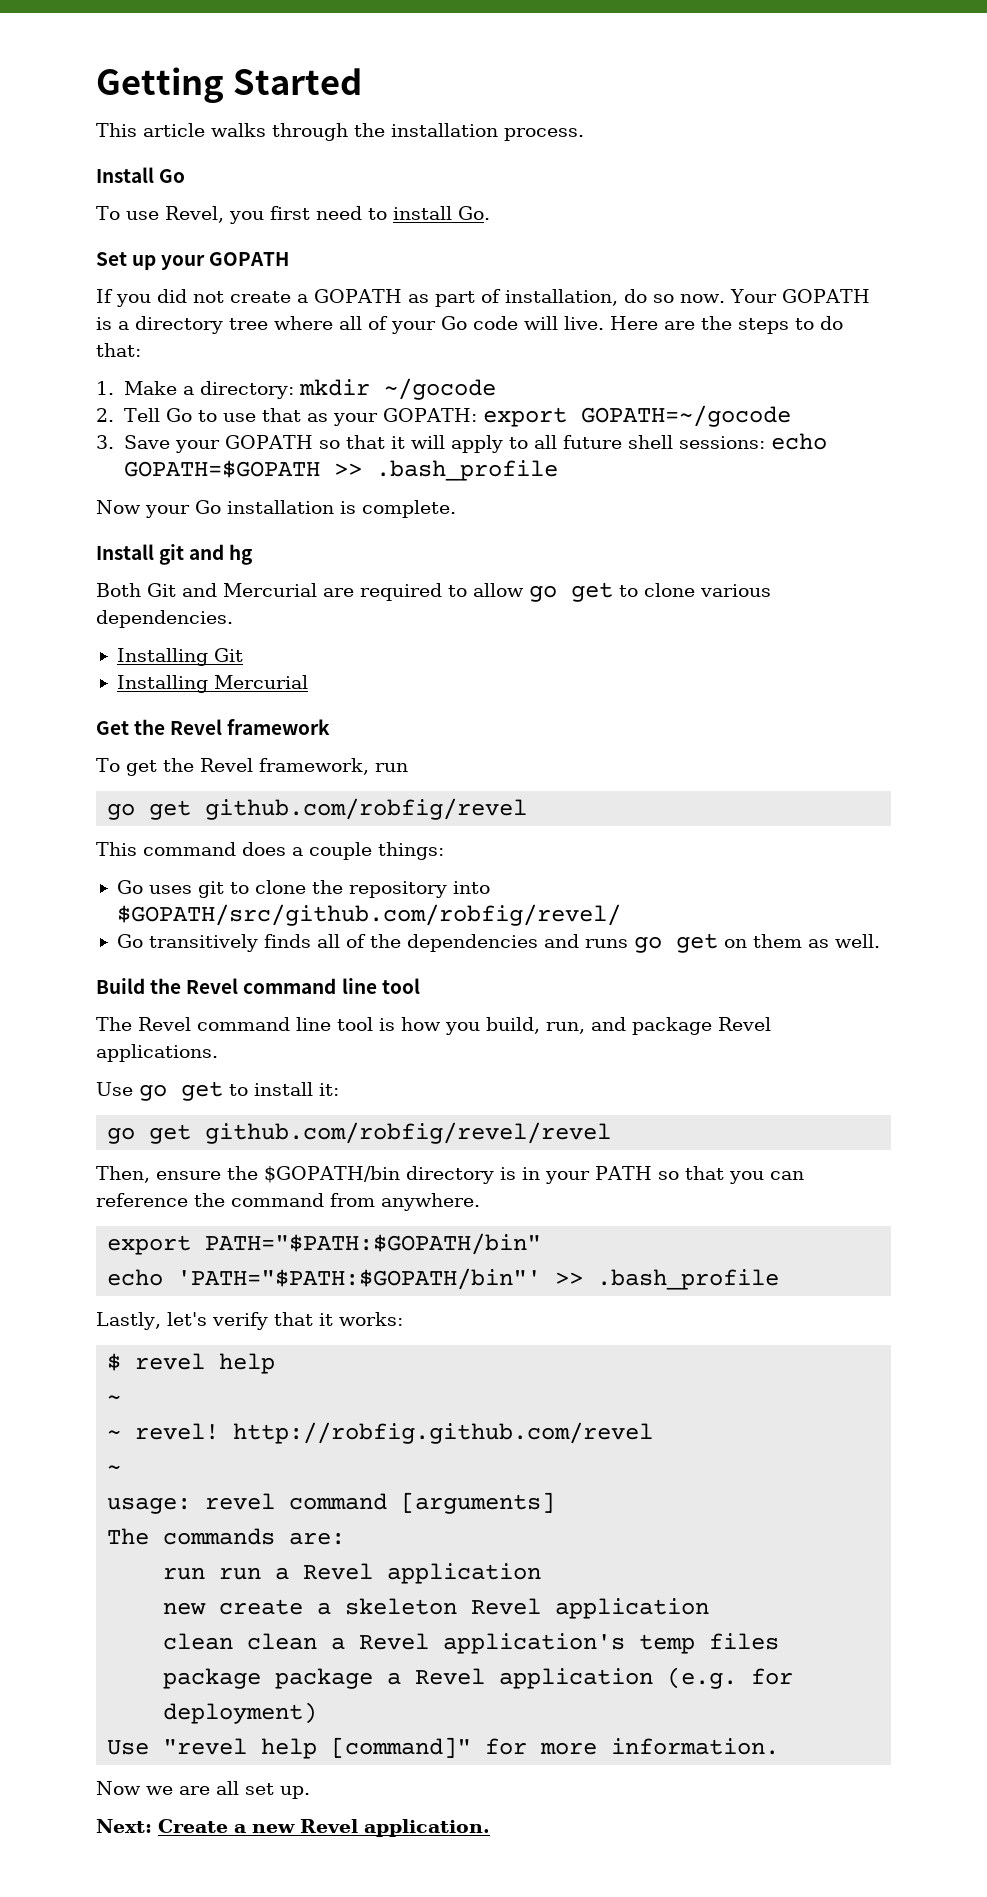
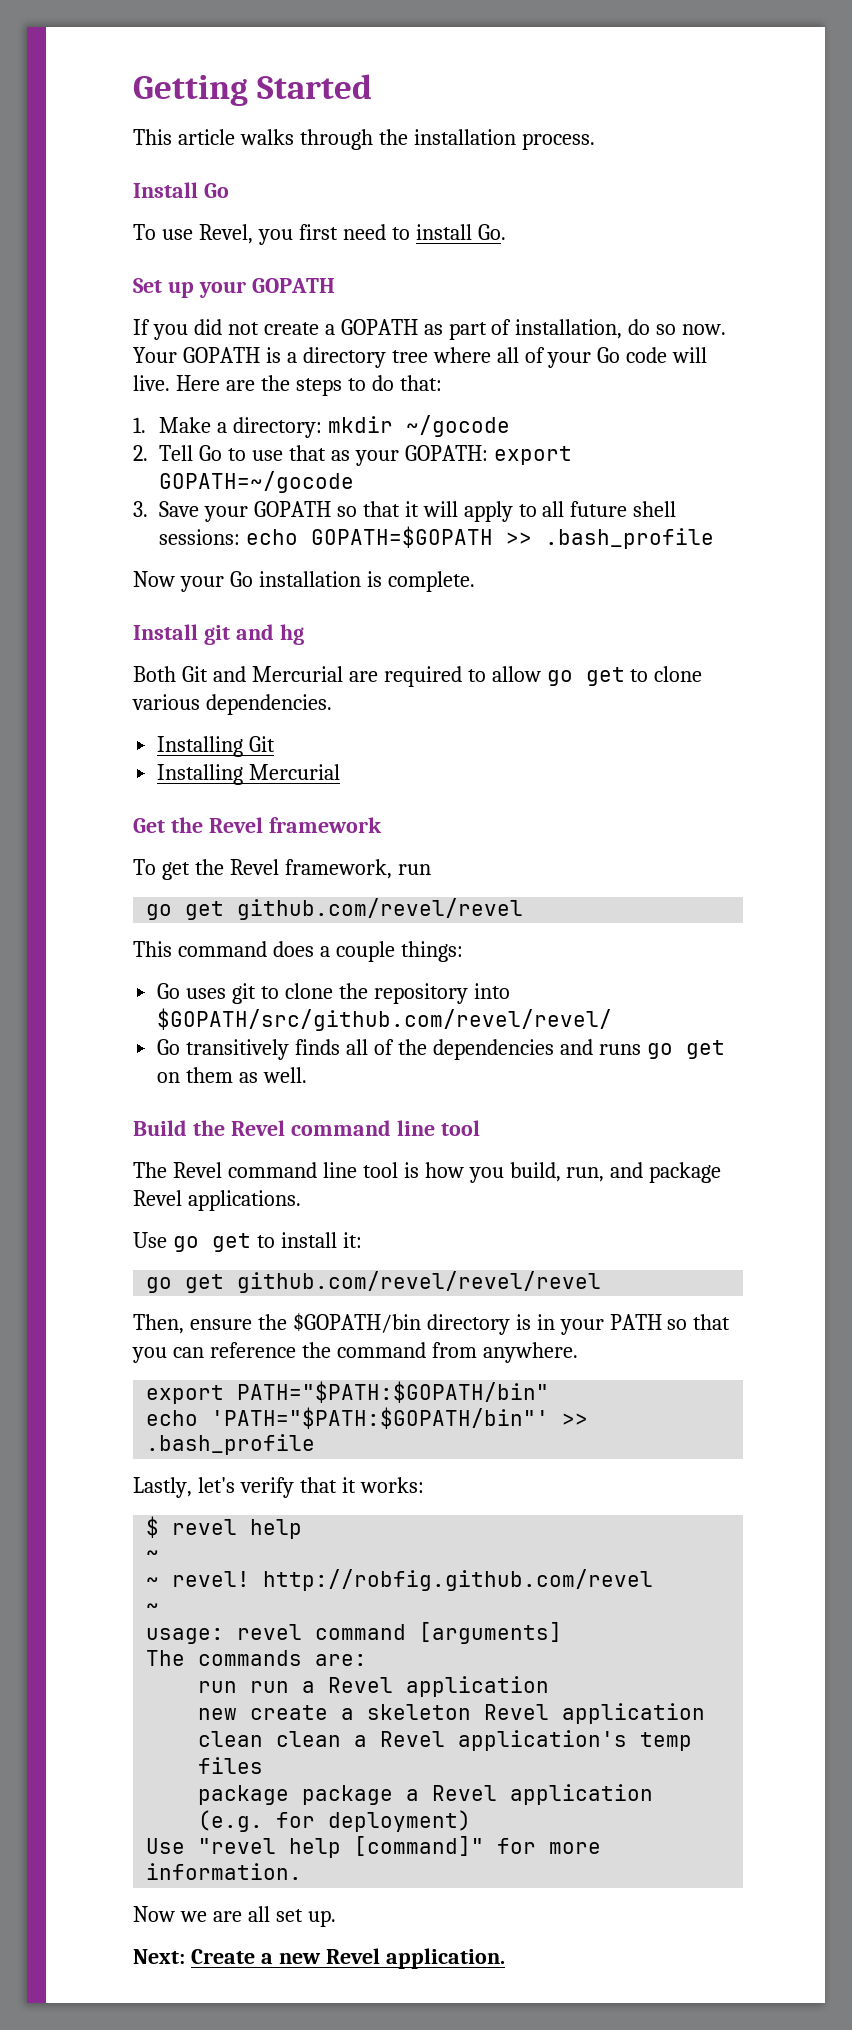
- go get github.com/robfig/revel
+ go get github.com/revel/revel
- Go uses git to clone the repository into $GOPATH/src/github.com/robfig/revel/
+ Go uses git to clone the repository into $GOPATH/src/github.com/revel/revel/
- go get github.com/robfig/revel/revel
+ go get github.com/revel/revel/revel

